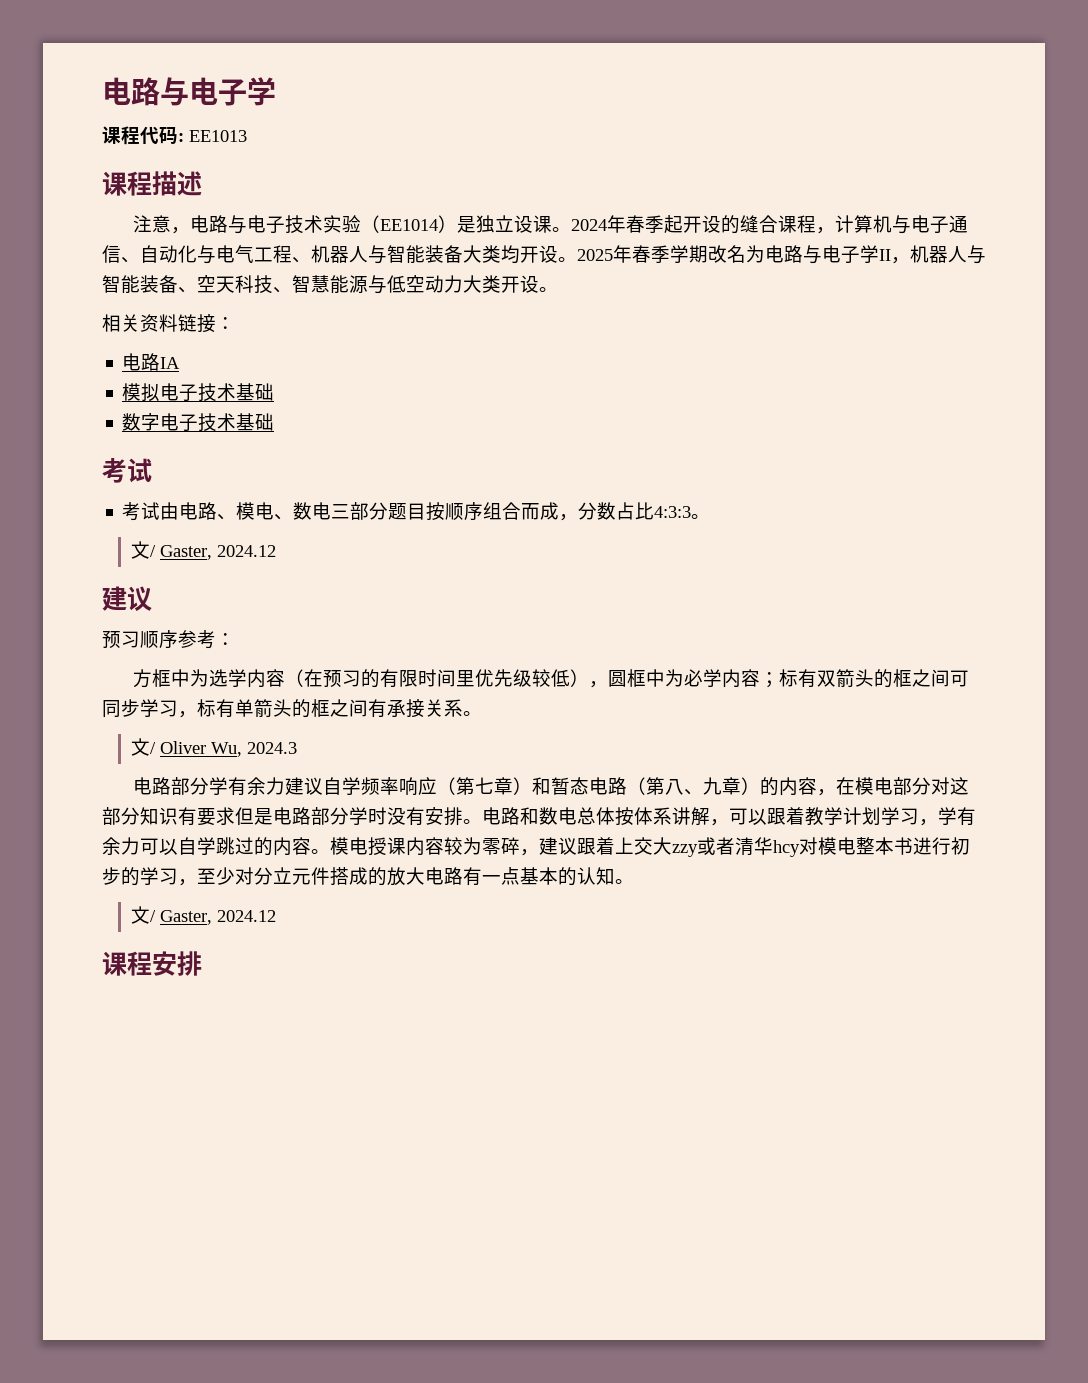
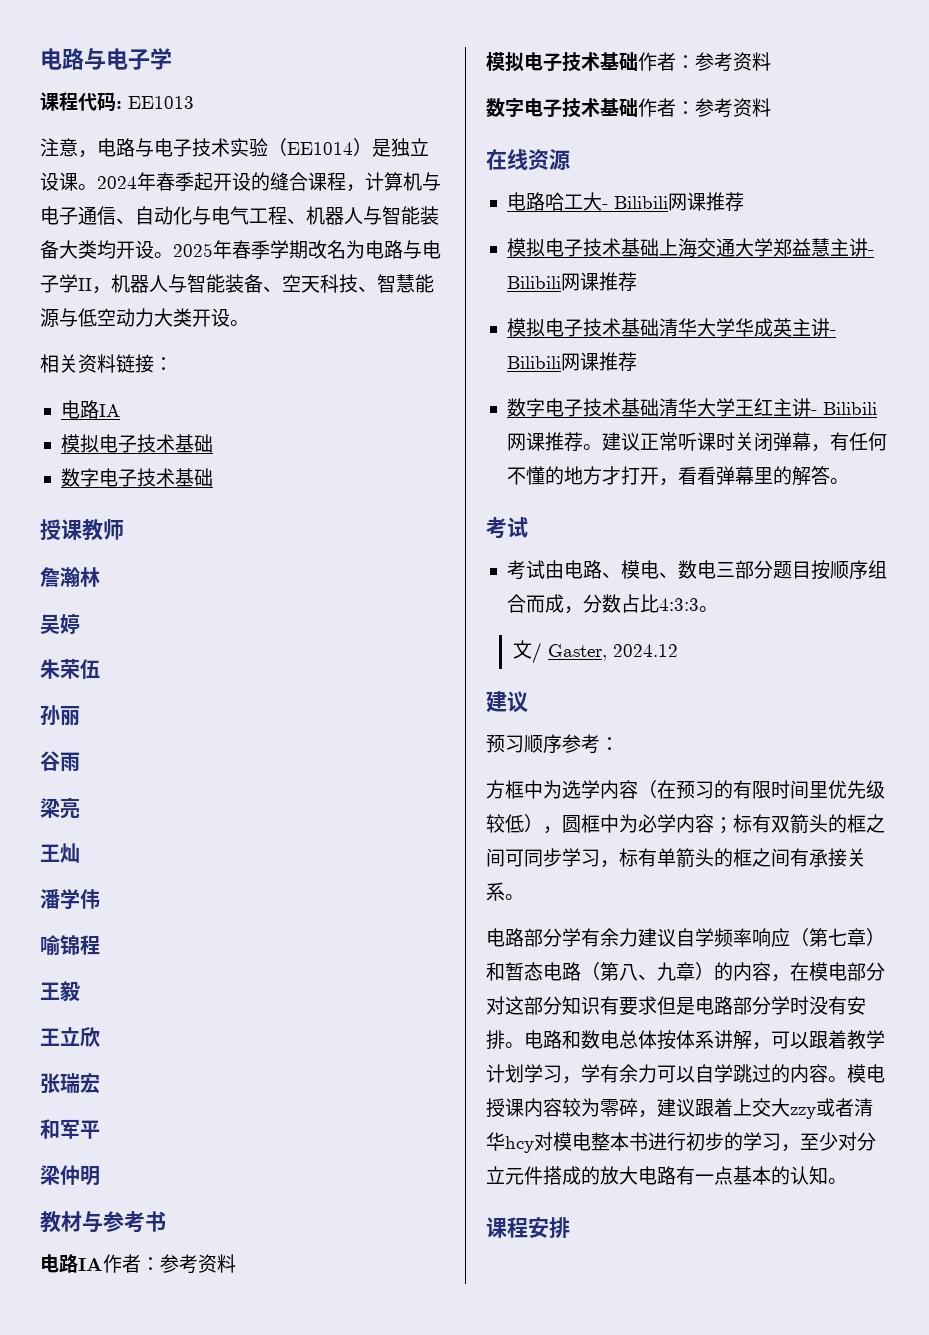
- 课程描述
+ 授课教师
+ 詹瀚林
+ 吴婷
+ 朱荣伍
+ 孙丽
+ 谷雨
+ 梁亮
+ 王灿
+ 潘学伟
+ 喻锦程
+ 王毅
+ 王立欣
+ 张瑞宏
+ 和军平
+ 梁仲明
+ 教材与参考书
+ 电路IA作者：参考资料
+ 模拟电子技术基础作者：参考资料
+ 数字电子技术基础作者：参考资料
+ 在线资源
+ 电路哈工大- Bilibili网课推荐
+ 模拟电子技术基础上海交通大学郑益慧主讲- Bilibili网课推荐
+ 模拟电子技术基础清华大学华成英主讲- Bilibili网课推荐
+ 数字电子技术基础清华大学王红主讲- Bilibili网课推荐。建议正常听课时关闭弹幕，有任何不懂的地方才打开，看看弹幕里的解答。
- 文/ Oliver Wu, 2024.3
  模电授课内容较为零碎，建议跟着上交大zzy或者清华hcy对模电整本书进行初步的学习，至少对分立元件搭成的放大电路有一点基本的认知。
- 文/ Gaster, 2024.12

